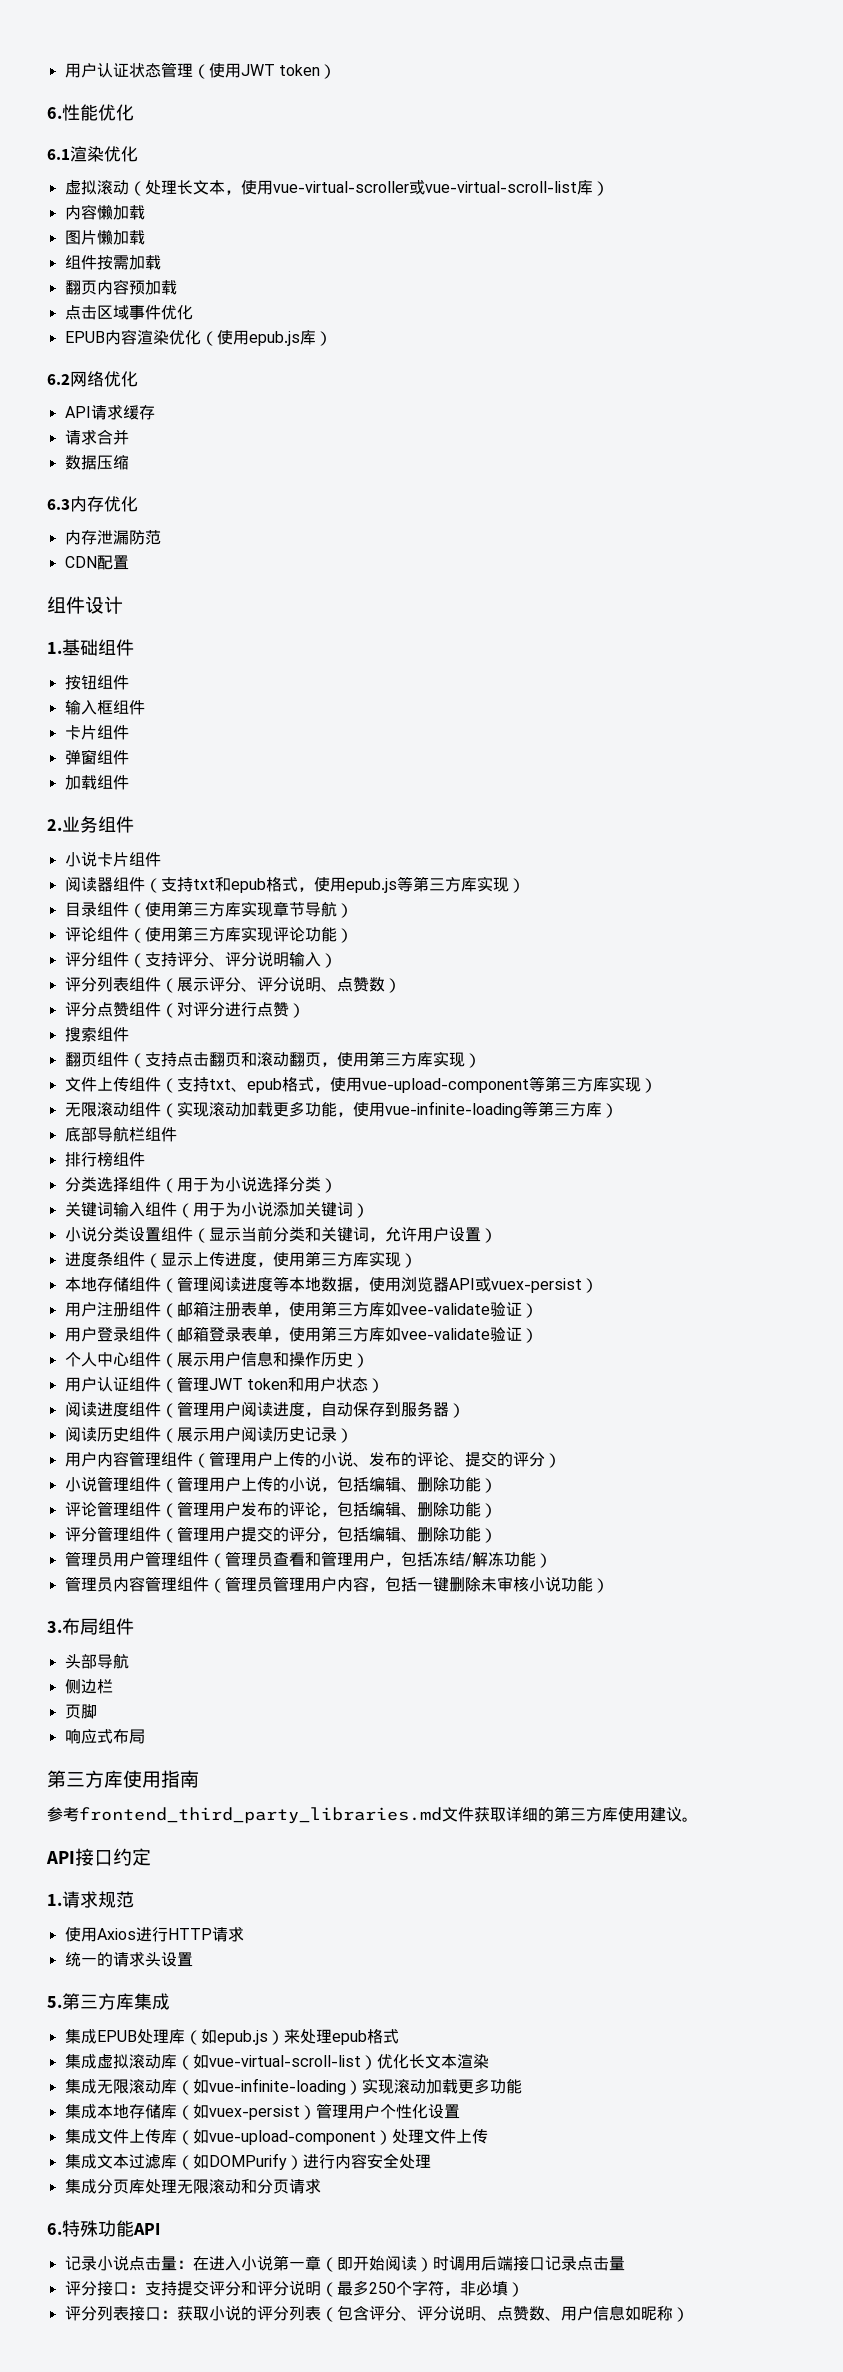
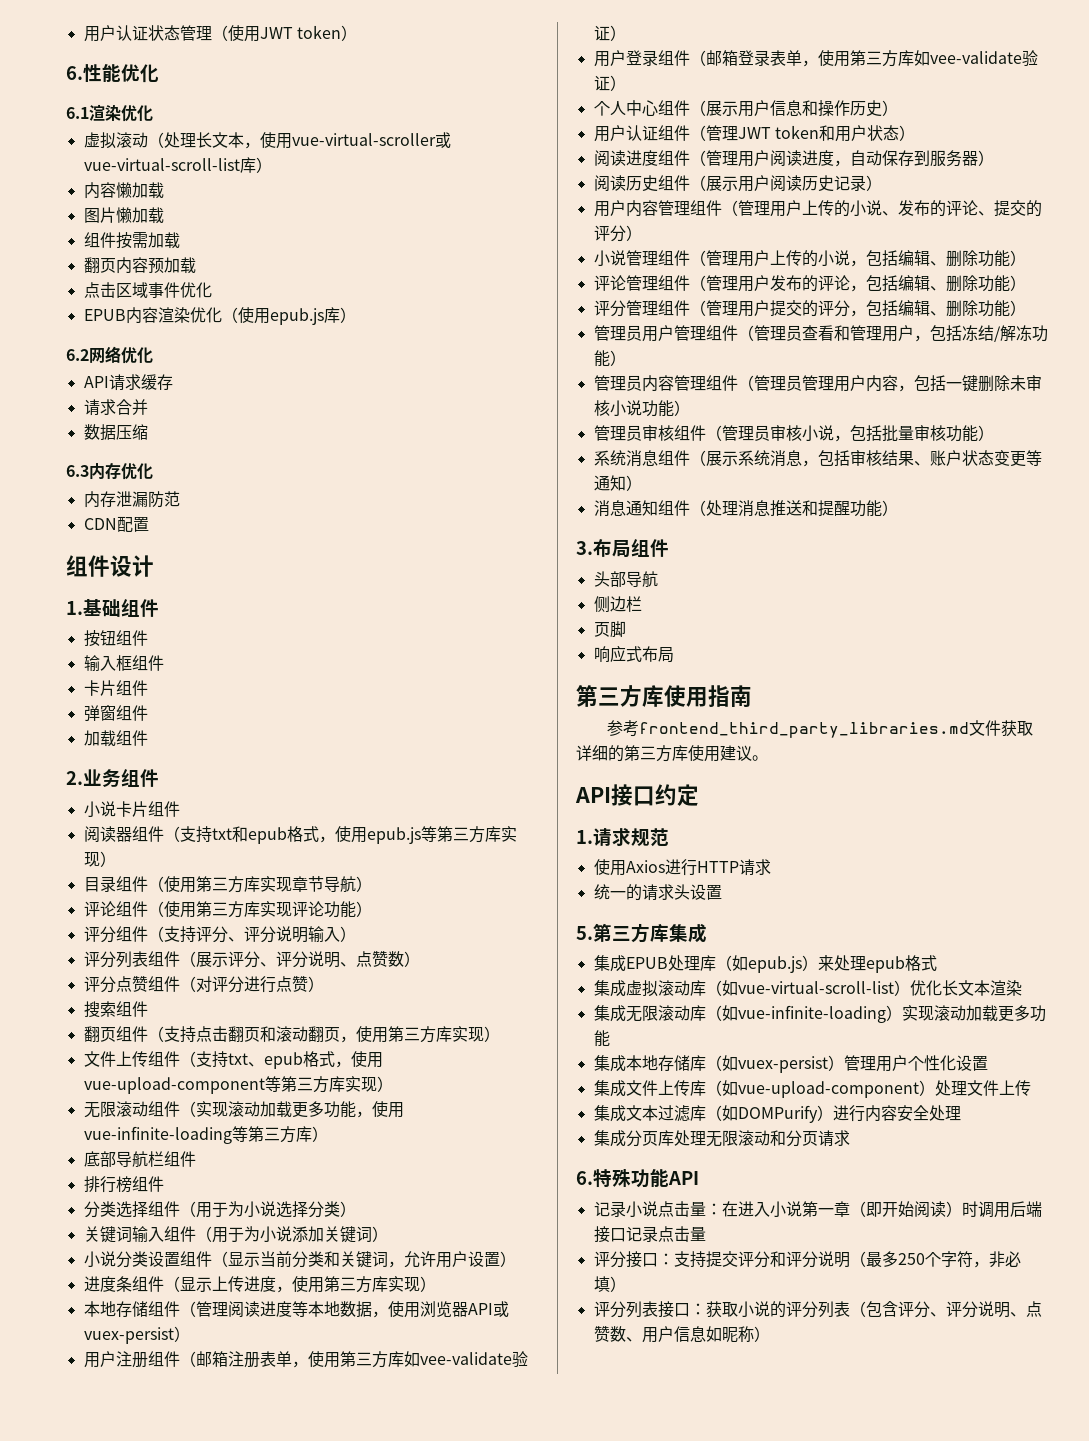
+ 管理员审核组件（管理员审核小说，包括批量审核功能）
+ 系统消息组件（展示系统消息，包括审核结果、账户状态变更等通知）
+ 消息通知组件（处理消息推送和提醒功能）

